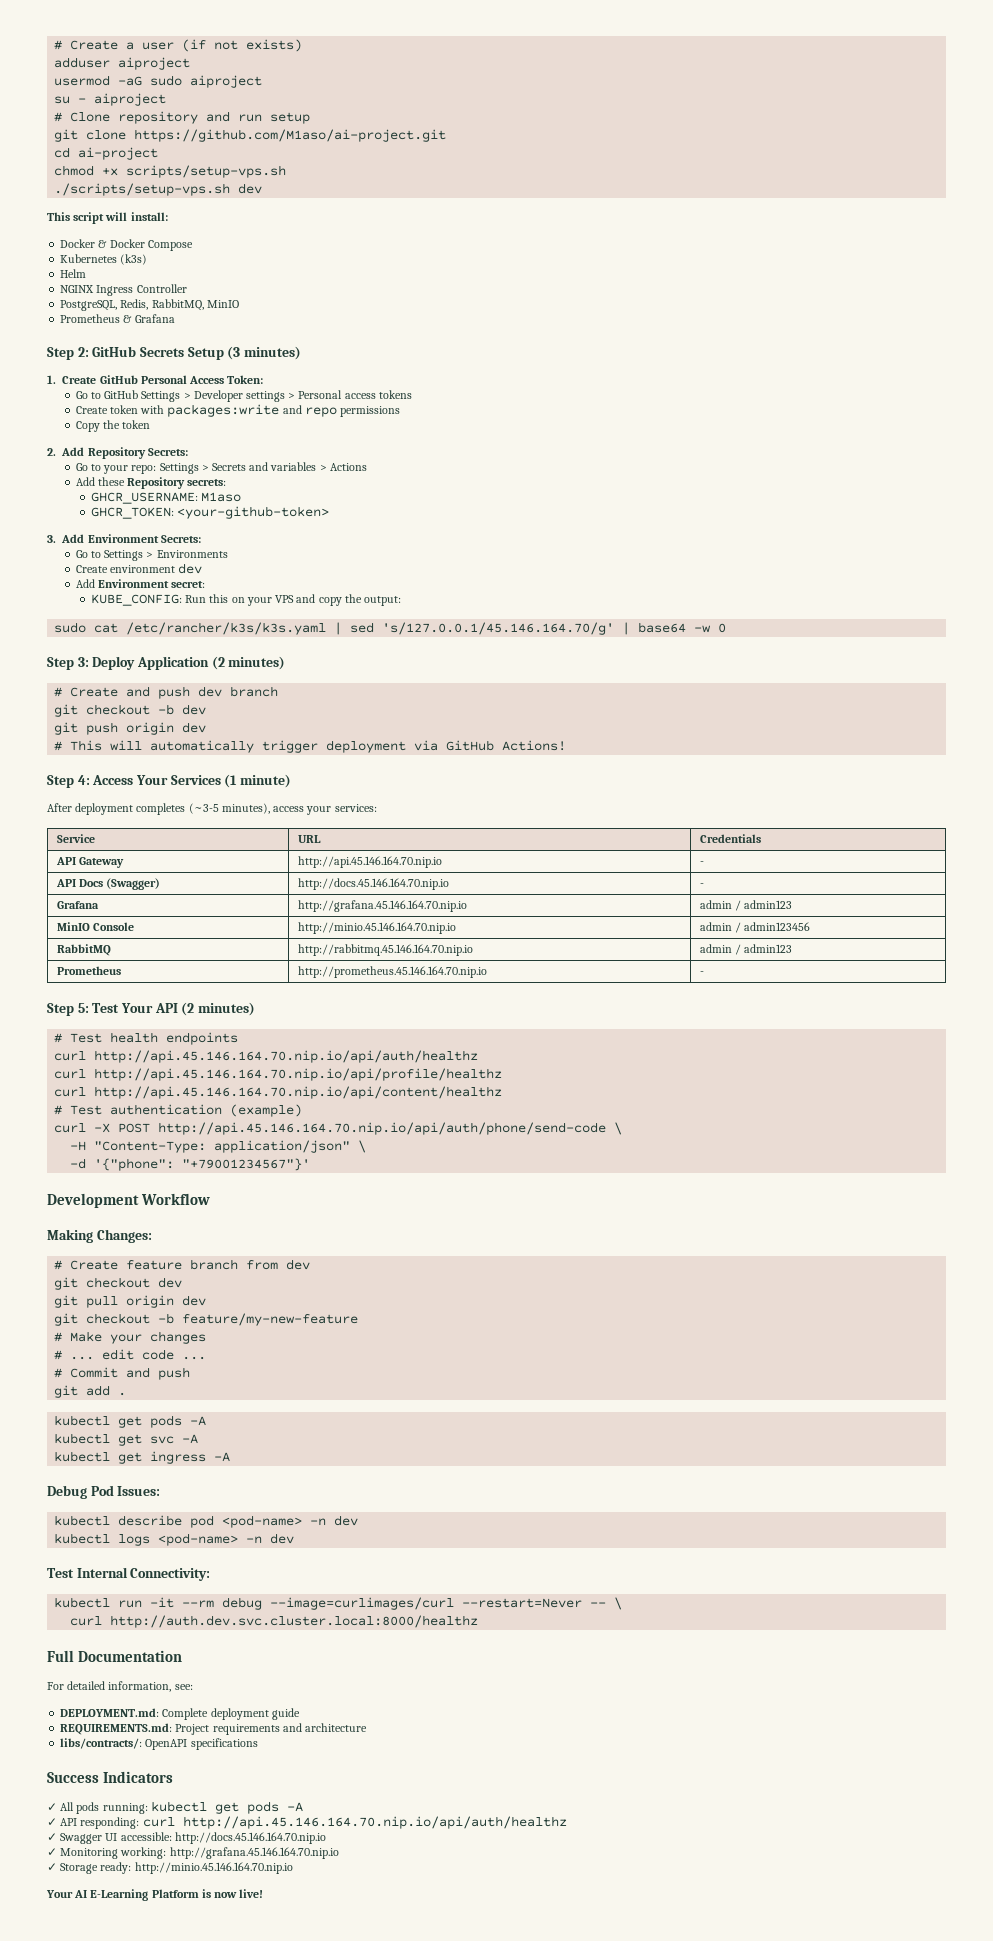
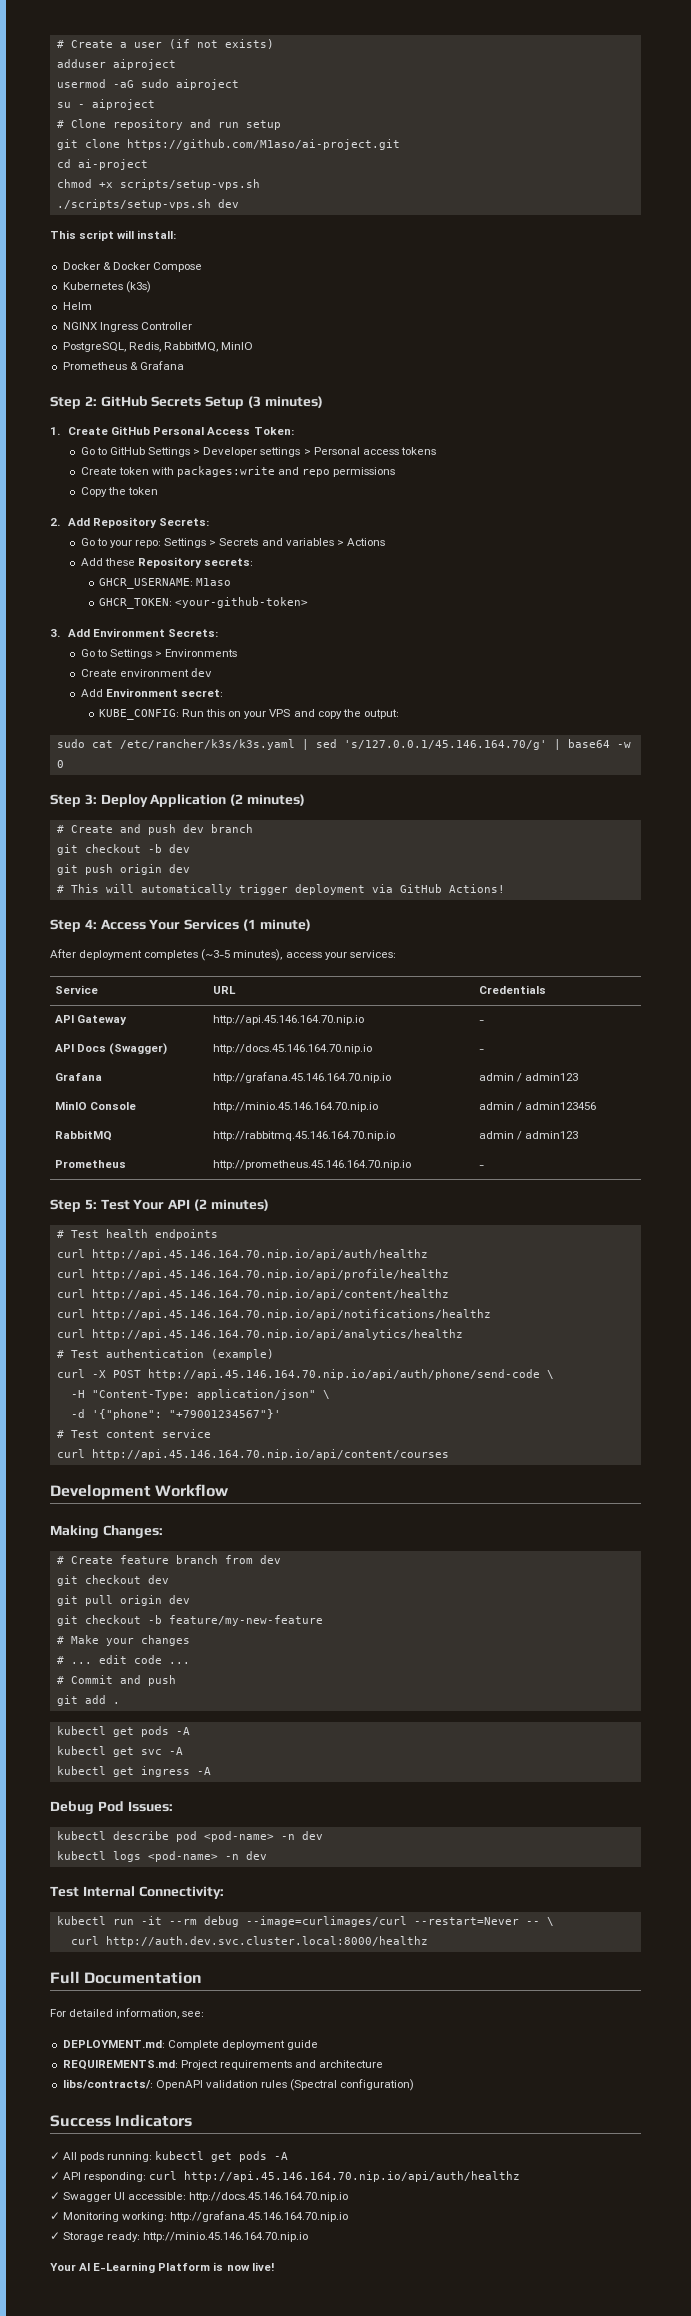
+ curl http://api.45.146.164.70.nip.io/api/notifications/healthz
+ curl http://api.45.146.164.70.nip.io/api/analytics/healthz
+ # Test content service
+ curl http://api.45.146.164.70.nip.io/api/content/courses
- libs/contracts/: OpenAPI specifications
+ libs/contracts/: OpenAPI validation rules (Spectral configuration)

